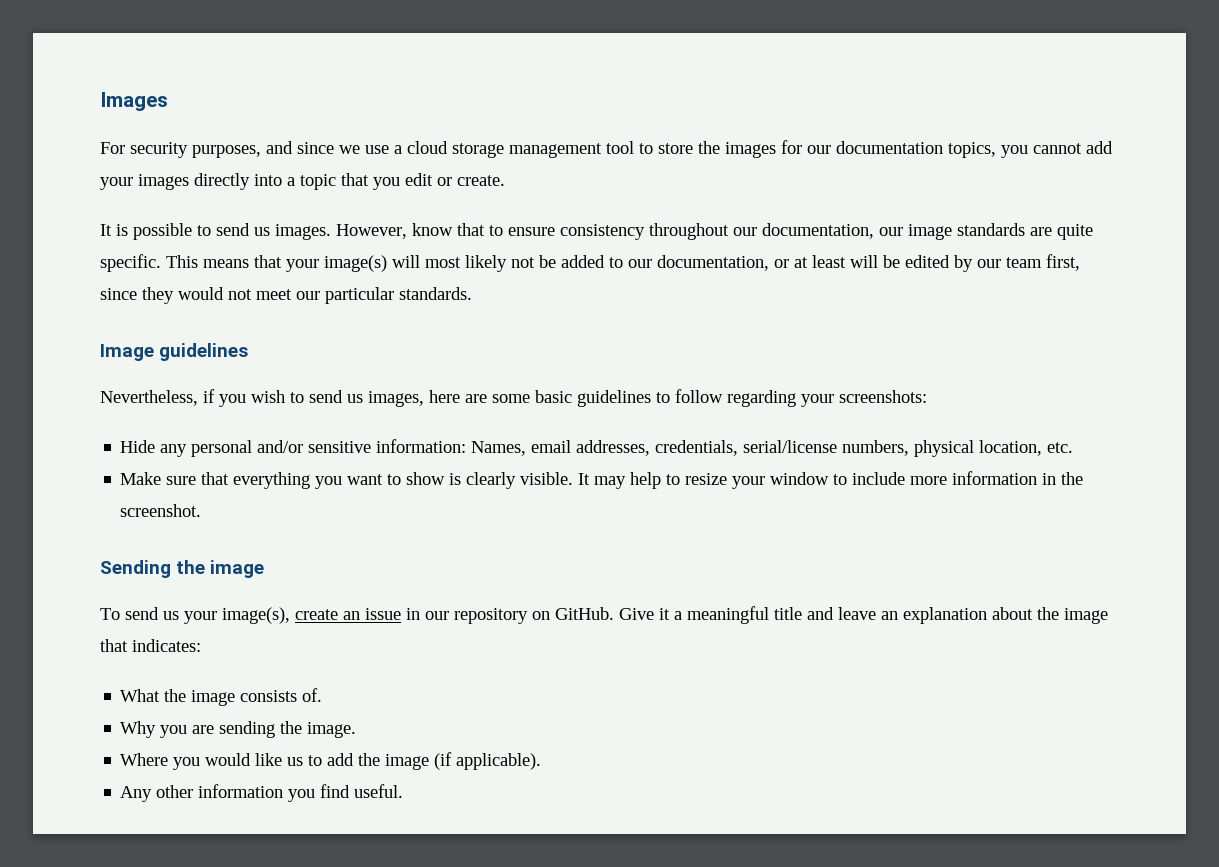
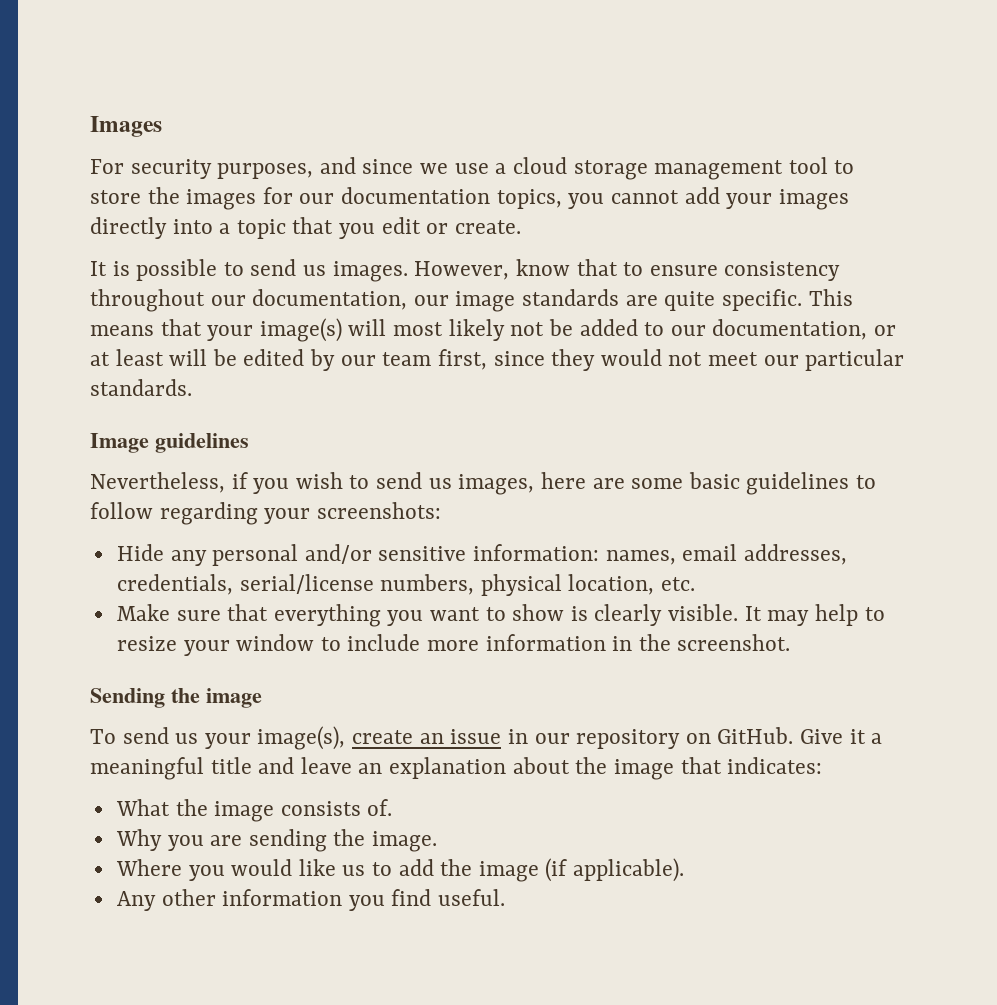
- Hide any personal and/or sensitive information: Names, email addresses, credentials, serial/license numbers, physical location, etc.
+ Hide any personal and/or sensitive information: names, email addresses, credentials, serial/license numbers, physical location, etc.

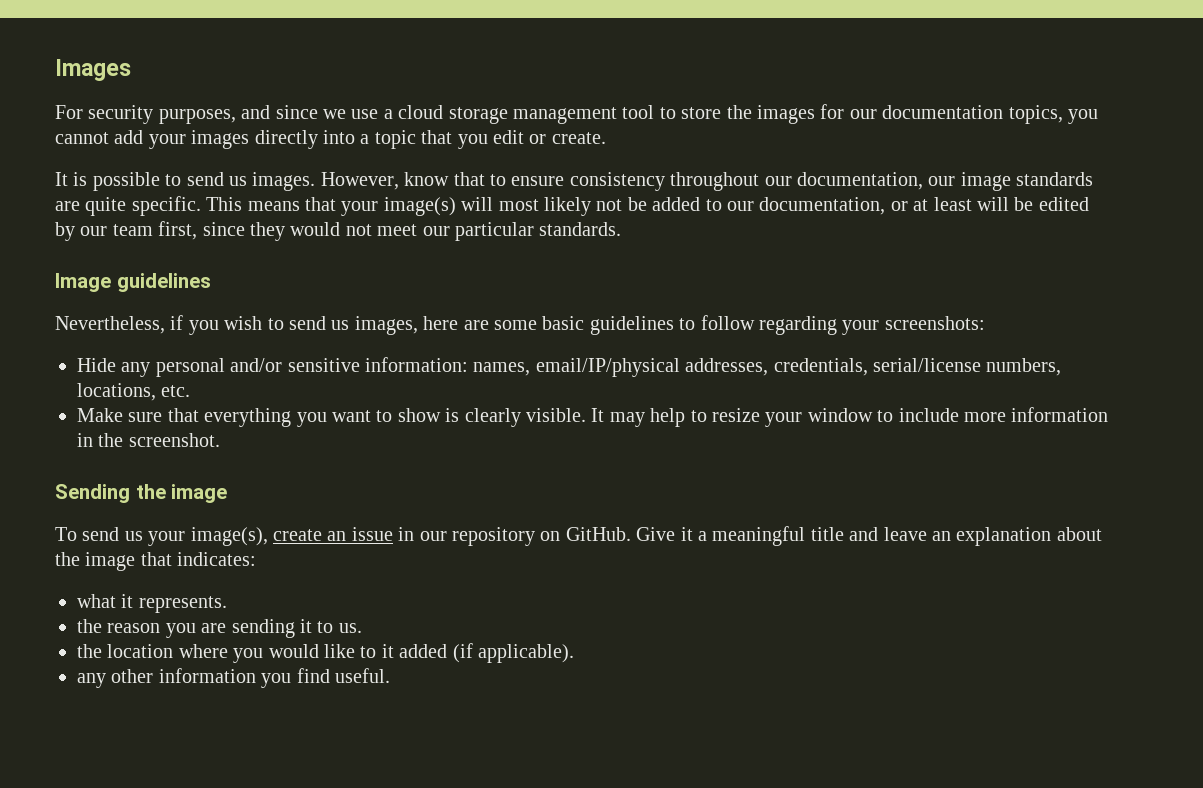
- Hide any personal and/or sensitive information: names, email addresses, credentials, serial/license numbers, physical location, etc.
+ Hide any personal and/or sensitive information: names, email/IP/physical addresses, credentials, serial/license numbers, locations, etc.
- What the image consists of.
- Why you are sending the image.
- Where you would like us to add the image (if applicable).
+ what it represents.
+ the reason you are sending it to us.
+ the location where you would like to it added (if applicable).
- Any other information you find useful.
+ any other information you find useful.

